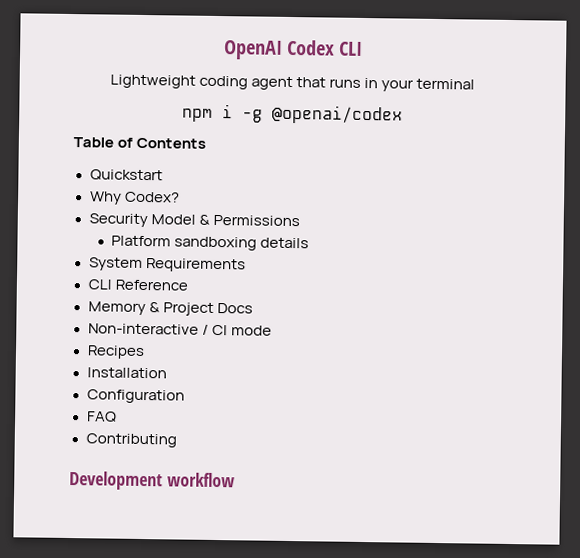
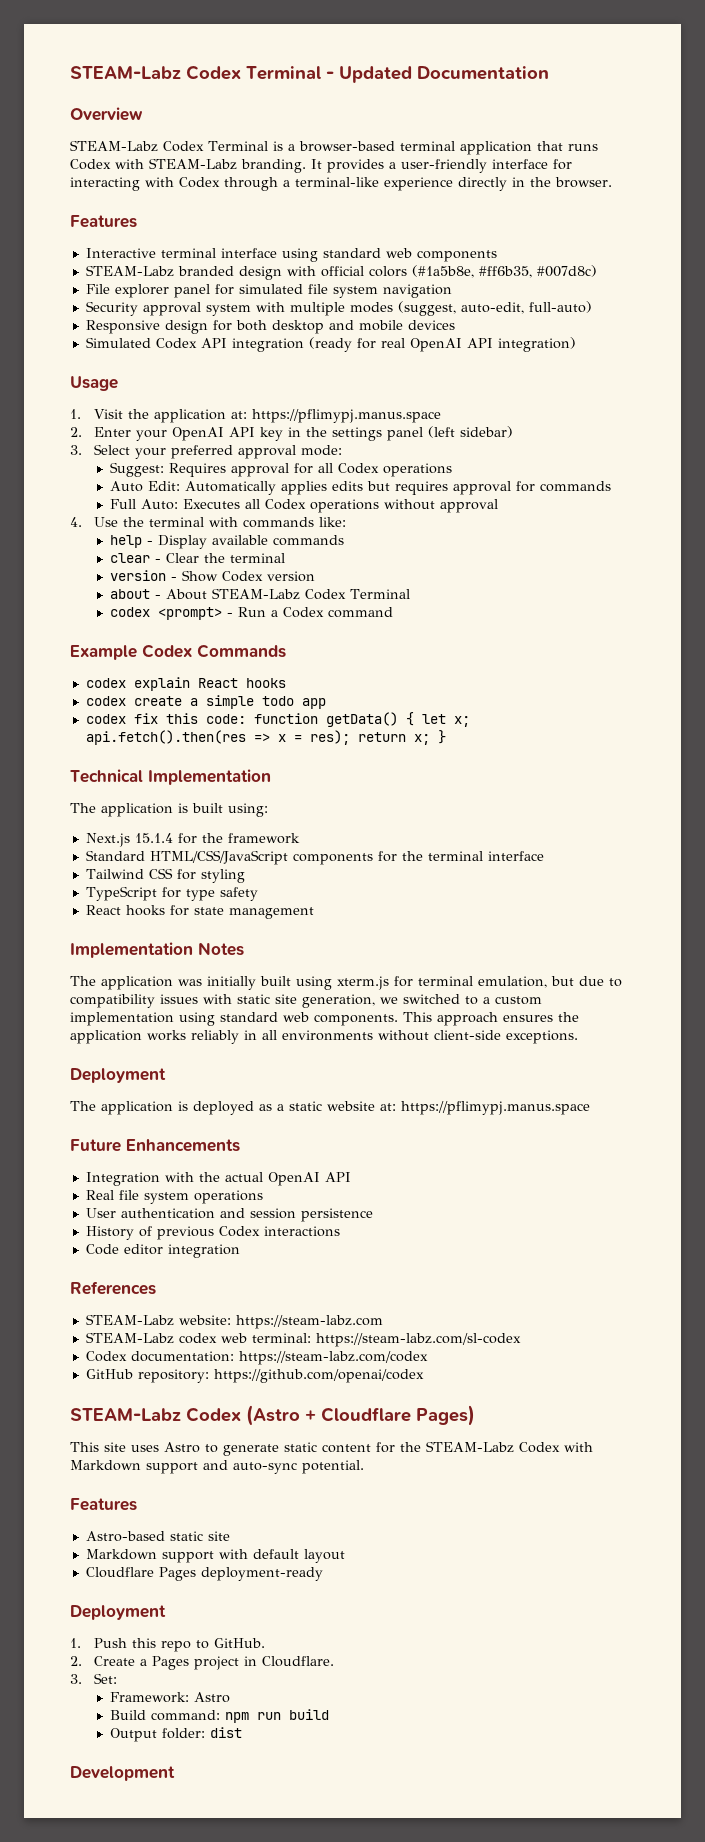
- OpenAI Codex CLI
- Lightweight coding agent that runs in your terminal
- npm i -g @openai/codex
- Table of Contents
- Quickstart
- Why Codex?
- Security Model & Permissions
- Platform sandboxing details
- System Requirements
- CLI Reference
- Memory & Project Docs
- Non‑interactive / CI mode
- Recipes
- Installation
- Configuration
- FAQ
- Contributing
+ STEAM-Labz Codex Terminal - Updated Documentation
+ Overview
+ STEAM-Labz Codex Terminal is a browser-based terminal application that runs Codex with STEAM-Labz branding. It provides a user-friendly interface for interacting with Codex through a terminal-like experience directly in the browser.
+ Features
+ Interactive terminal interface using standard web components
+ STEAM-Labz branded design with official colors (#1a5b8e, #ff6b35, #007d8c)
+ File explorer panel for simulated file system navigation
+ Security approval system with multiple modes (suggest, auto-edit, full-auto)
+ Responsive design for both desktop and mobile devices
+ Simulated Codex API integration (ready for real OpenAI API integration)
+ Usage
+ 1. Visit the application at: https://pflimypj.manus.space
+ 2. Enter your OpenAI API key in the settings panel (left sidebar)
+ 3. Select your preferred approval mode:
+ Suggest: Requires approval for all Codex operations
+ Auto Edit: Automatically applies edits but requires approval for commands
+ Full Auto: Executes all Codex operations without approval
+ 4. Use the terminal with commands like:
+ help - Display available commands
+ clear - Clear the terminal
+ version - Show Codex version
+ about - About STEAM-Labz Codex Terminal
+ codex <prompt> - Run a Codex command
+ Example Codex Commands
+ codex explain React hooks
+ codex create a simple todo app
+ codex fix this code: function getData() { let x; api.fetch().then(res => x = res); return x; }
+ Technical Implementation
+ The application is built using:
+ Next.js 15.1.4 for the framework
+ Standard HTML/CSS/JavaScript components for the terminal interface
+ Tailwind CSS for styling
+ TypeScript for type safety
+ React hooks for state management
+ Implementation Notes
+ The application was initially built using xterm.js for terminal emulation, but due to compatibility issues with static site generation, we switched to a custom implementation using standard web components. This approach ensures the application works reliably in all environments without client-side exceptions.
+ Deployment
+ The application is deployed as a static website at: https://pflimypj.manus.space
+ Future Enhancements
+ Integration with the actual OpenAI API
+ Real file system operations
+ User authentication and session persistence
+ History of previous Codex interactions
+ Code editor integration
+ References
+ STEAM-Labz website: https://steam-labz.com
+ STEAM-Labz codex web terminal: https://steam-labz.com/sl-codex
+ Codex documentation: https://steam-labz.com/codex
+ GitHub repository: https://github.com/openai/codex
+ STEAM-Labz Codex (Astro + Cloudflare Pages)
+ This site uses Astro to generate static content for the STEAM-Labz Codex with Markdown support and auto-sync potential.
+ Features
+ Astro-based static site
+ Markdown support with default layout
+ Cloudflare Pages deployment-ready
+ Deployment
+ 1. Push this repo to GitHub.
+ 2. Create a Pages project in Cloudflare.
+ 3. Set:
+ Framework: Astro
+ Build command: npm run build
+ Output folder: dist
- Development workflow
+ Development

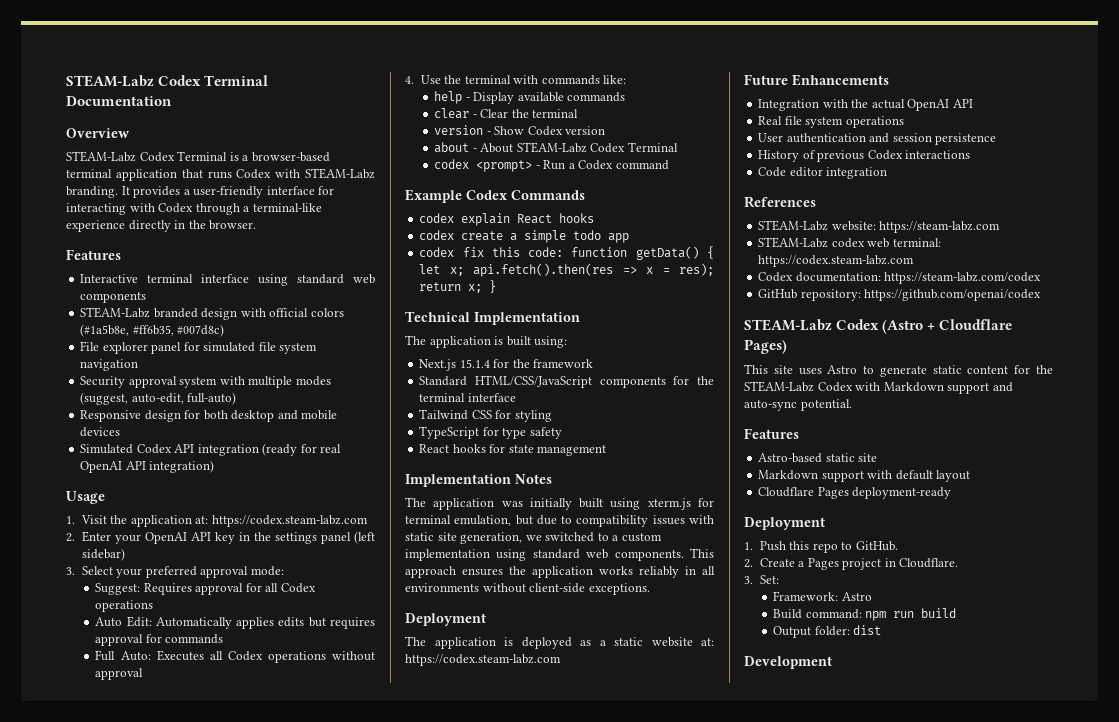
- STEAM-Labz Codex Terminal - Updated Documentation
+ STEAM-Labz Codex Terminal Documentation
- 1. Visit the application at: https://pflimypj.manus.space
+ 1. Visit the application at: https://codex.steam-labz.com
- The application is deployed as a static website at: https://pflimypj.manus.space
+ The application is deployed as a static website at: https://codex.steam-labz.com
- STEAM-Labz codex web terminal: https://steam-labz.com/sl-codex
+ STEAM-Labz codex web terminal: https://codex.steam-labz.com

